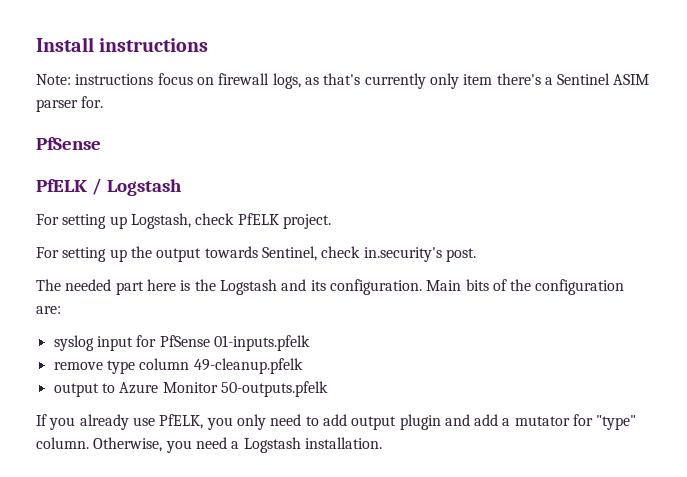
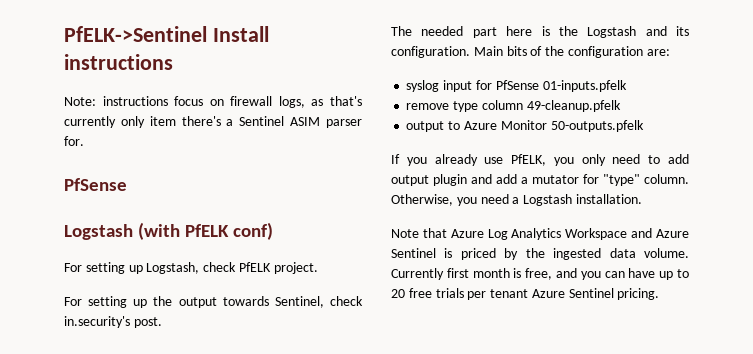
- Install instructions
+ PfELK->Sentinel Install instructions
- PfELK / Logstash
+ Logstash (with PfELK conf)
+ Note that Azure Log Analytics Workspace and Azure Sentinel is priced by the ingested data volume. Currently first month is free, and you can have up to 20 free trials per tenant Azure Sentinel pricing.

